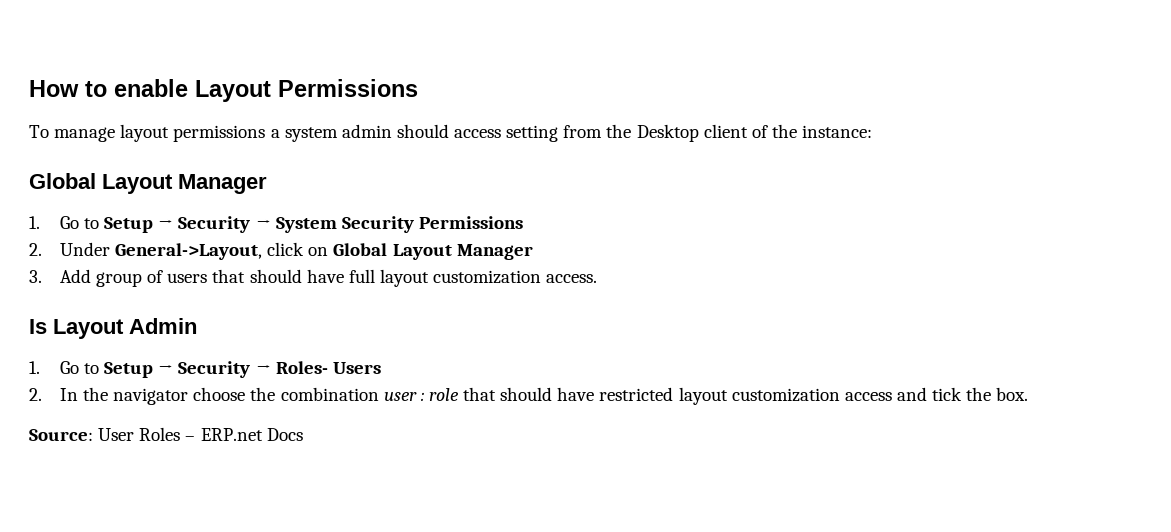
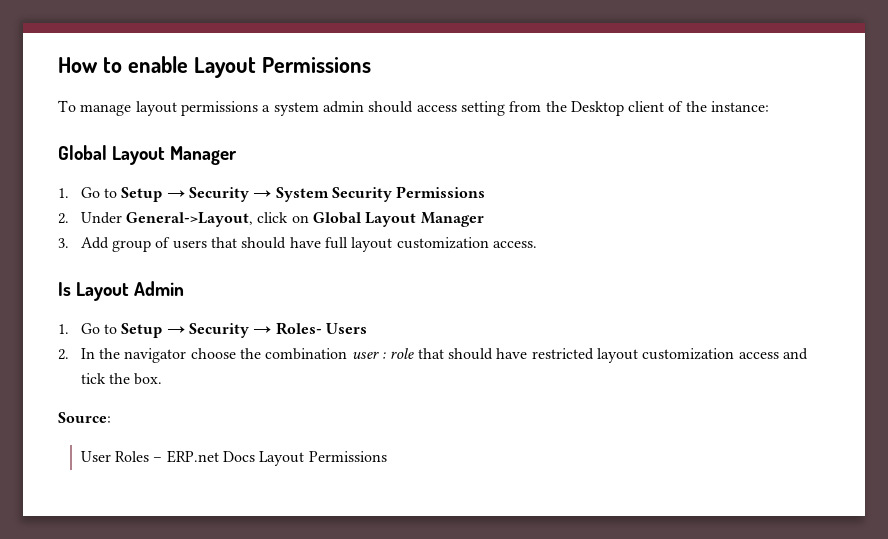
- Source: User Roles – ERP.net Docs
+ Source:
+ User Roles – ERP.net Docs Layout Permissions

